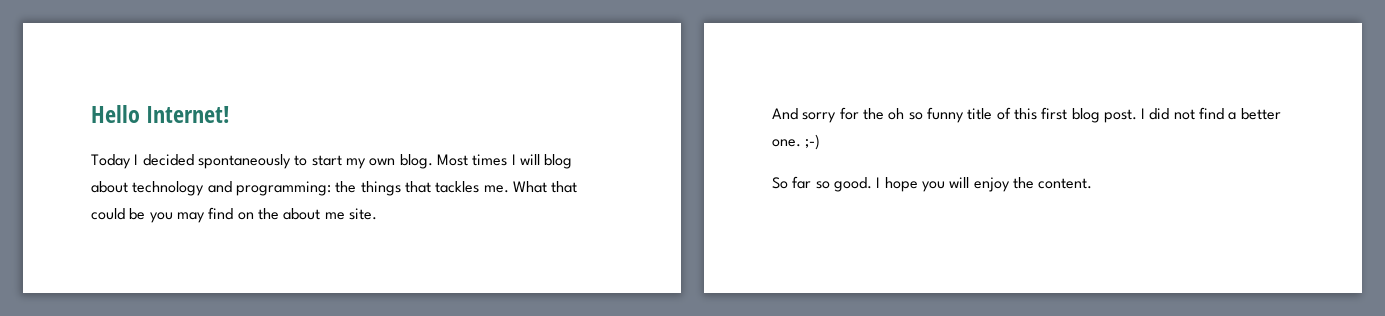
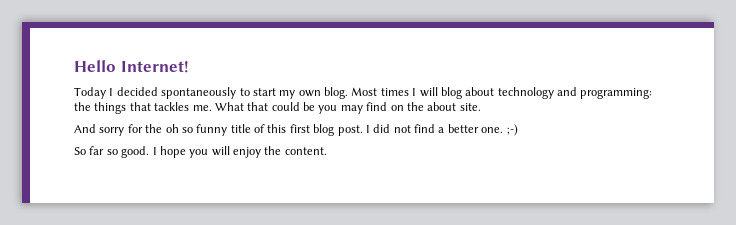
- What that could be you may find on the about me site.
+ What that could be you may find on the about site.

